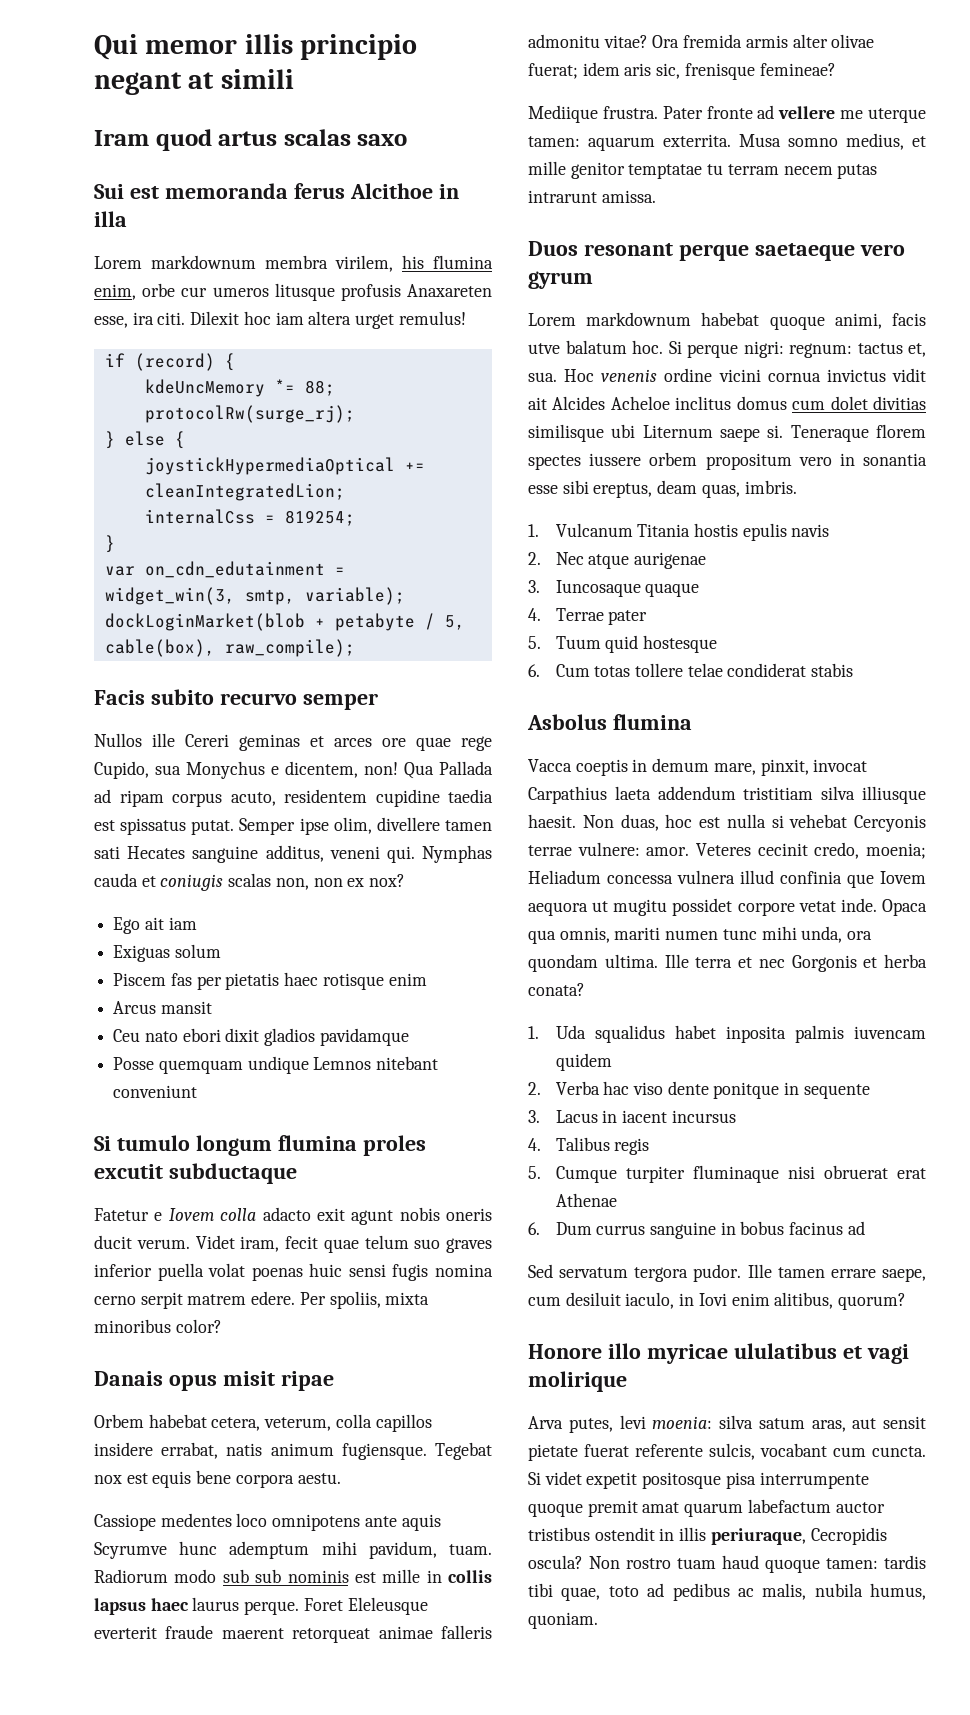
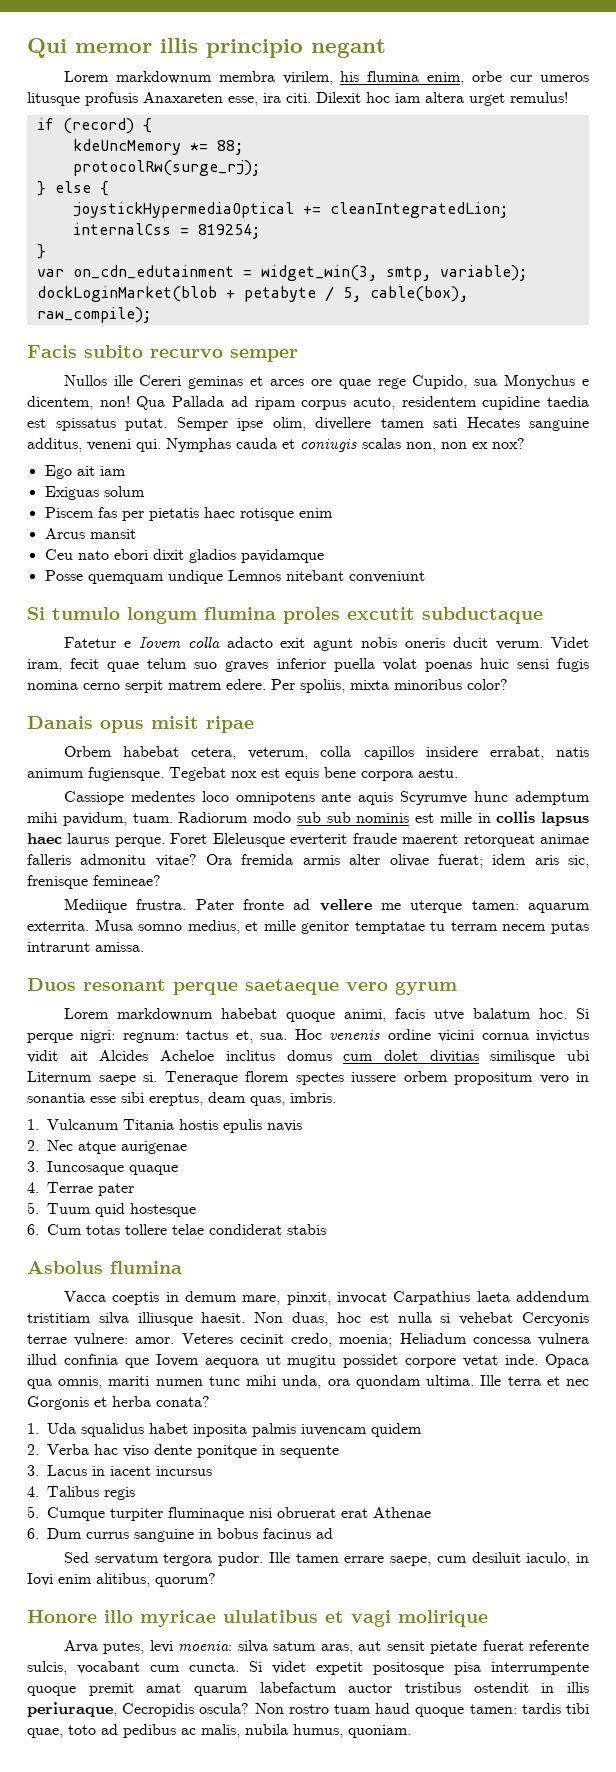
- Qui memor illis principio negant at simili
- Iram quod artus scalas saxo
- Sui est memoranda ferus Alcithoe in illa
+ Qui memor illis principio negant

